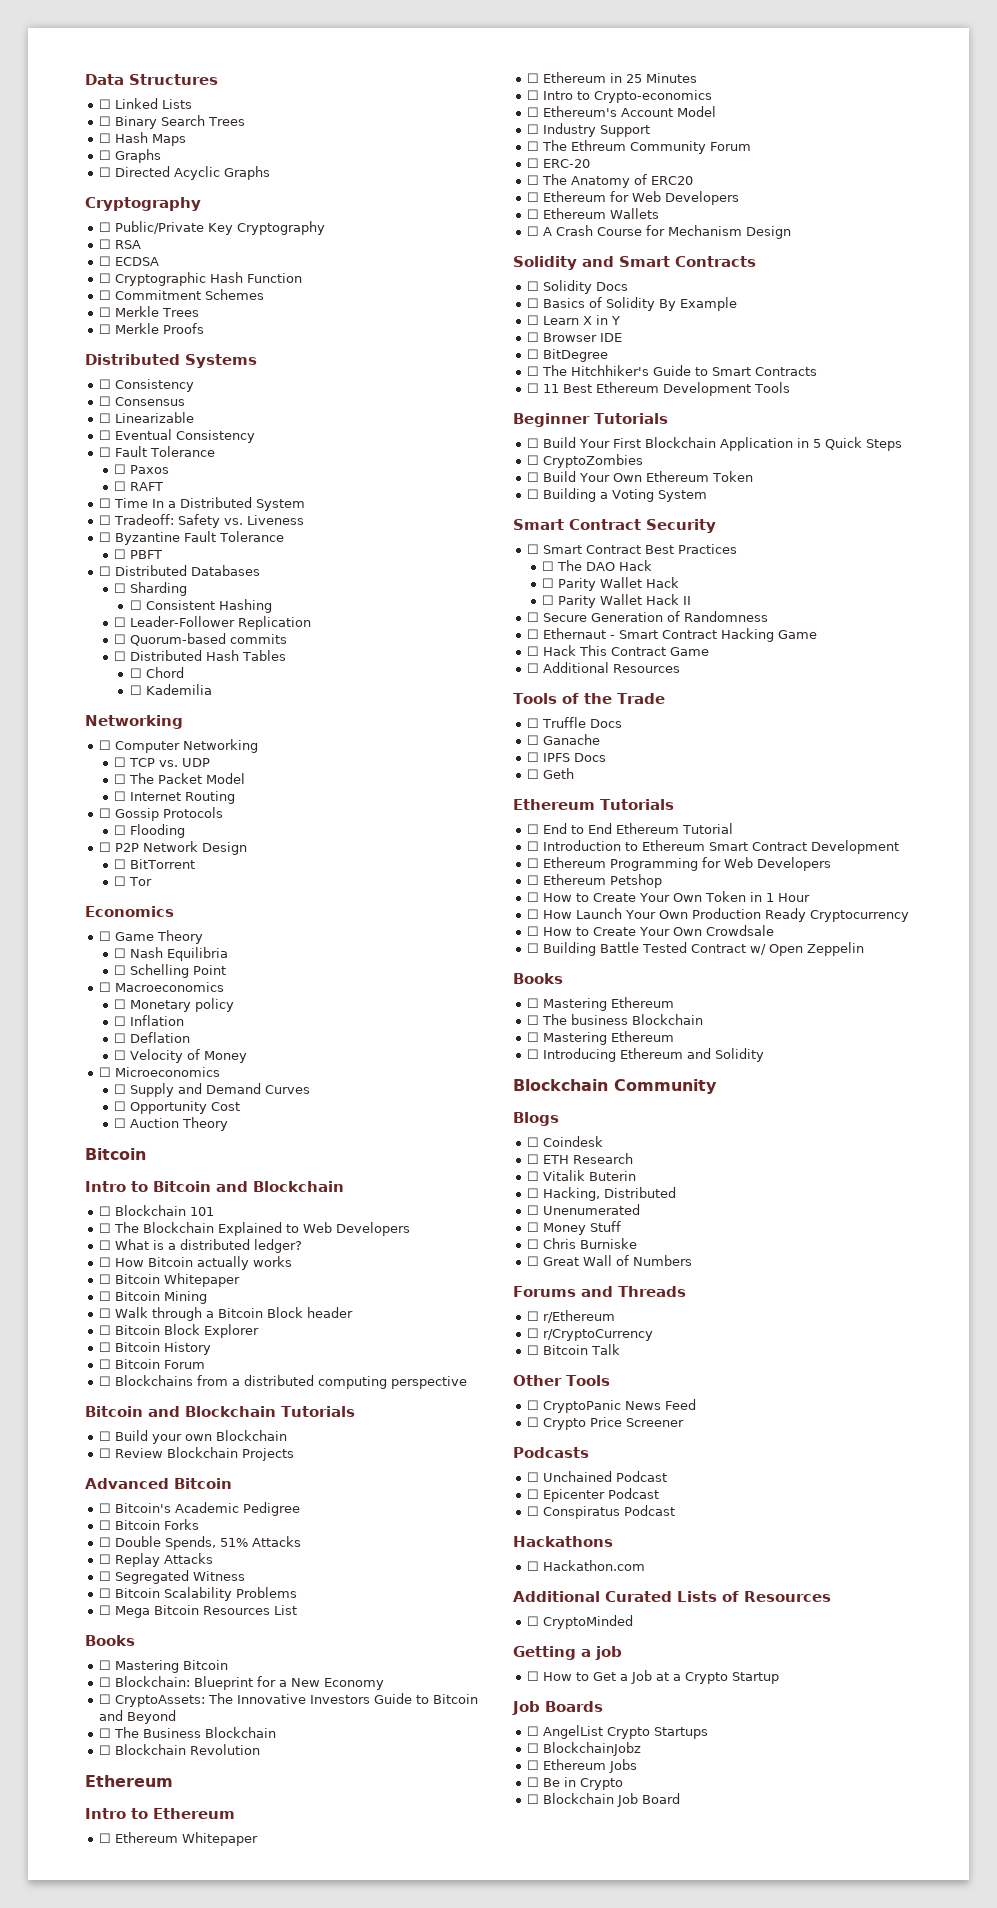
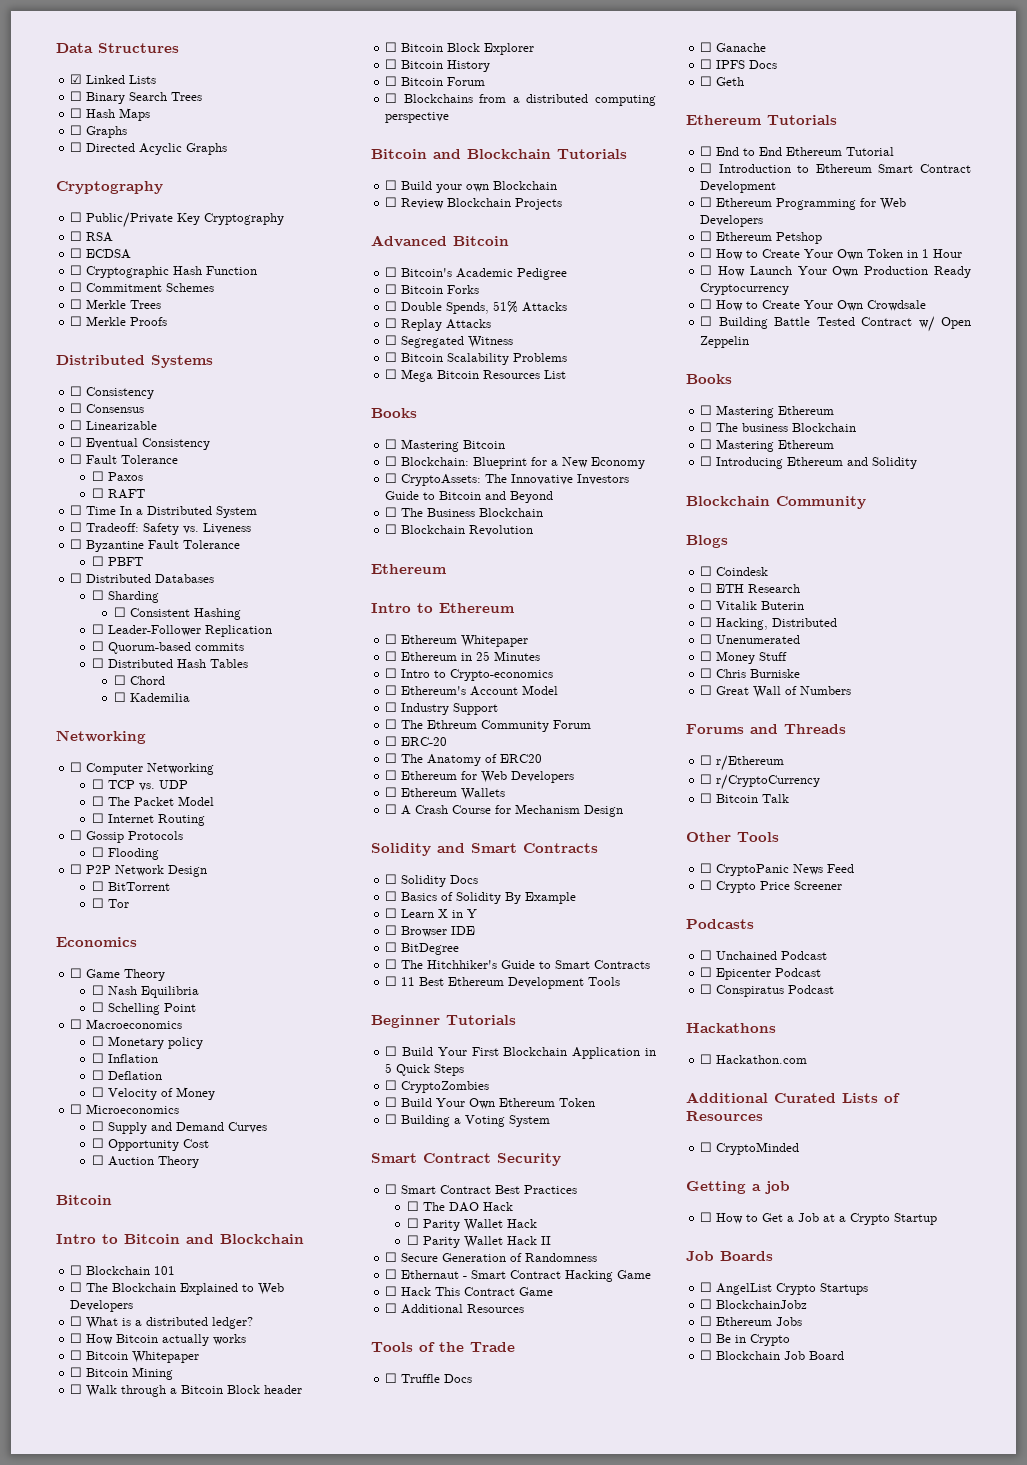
- ☐ Linked Lists
+ ☑ Linked Lists

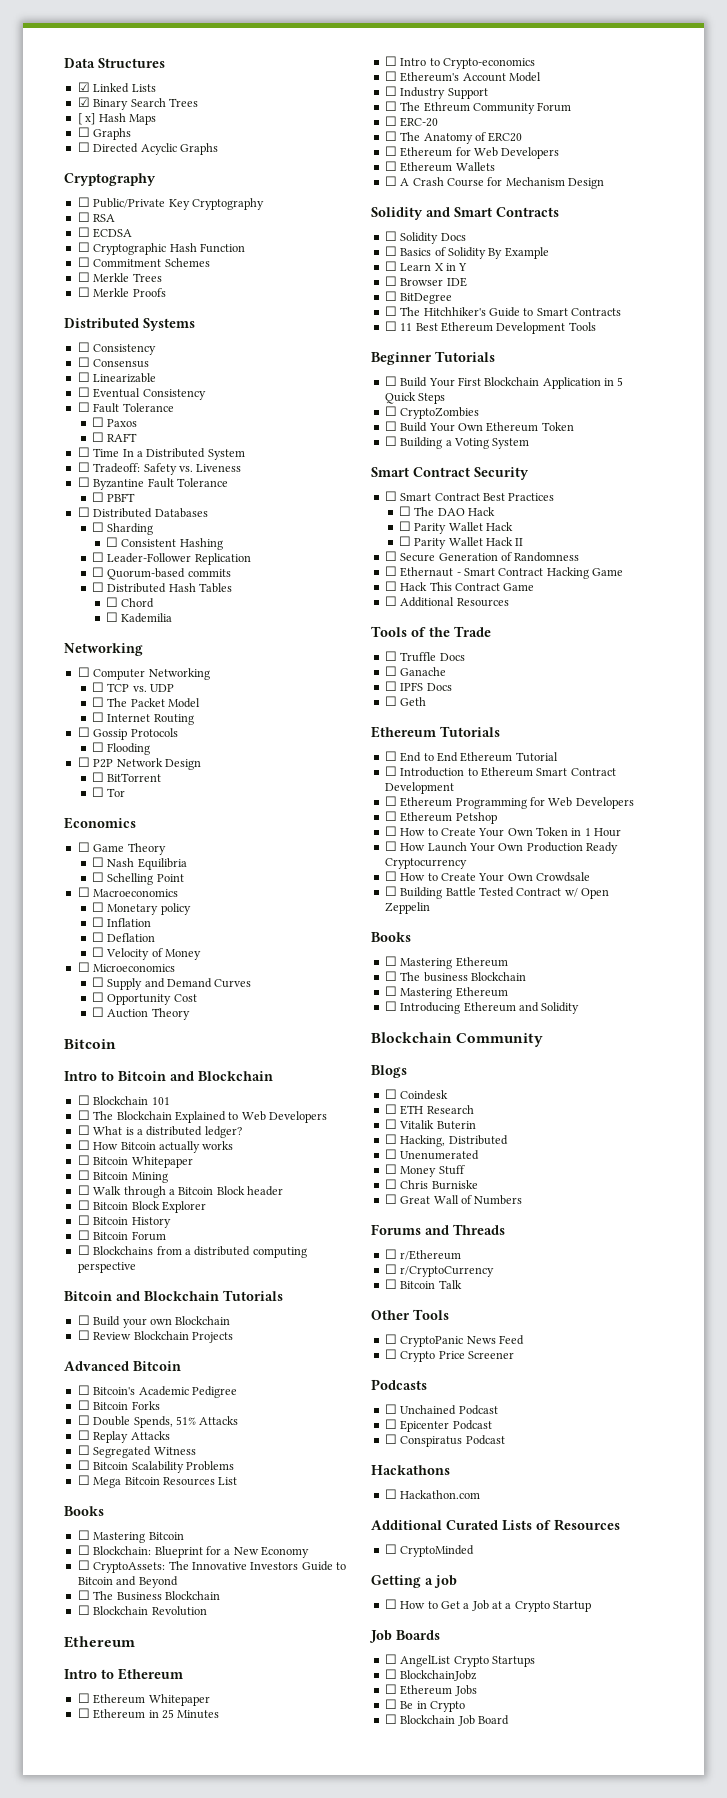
- ☐ Binary Search Trees
+ ☑ Binary Search Trees
- ☐ Hash Maps
+ [ x] Hash Maps

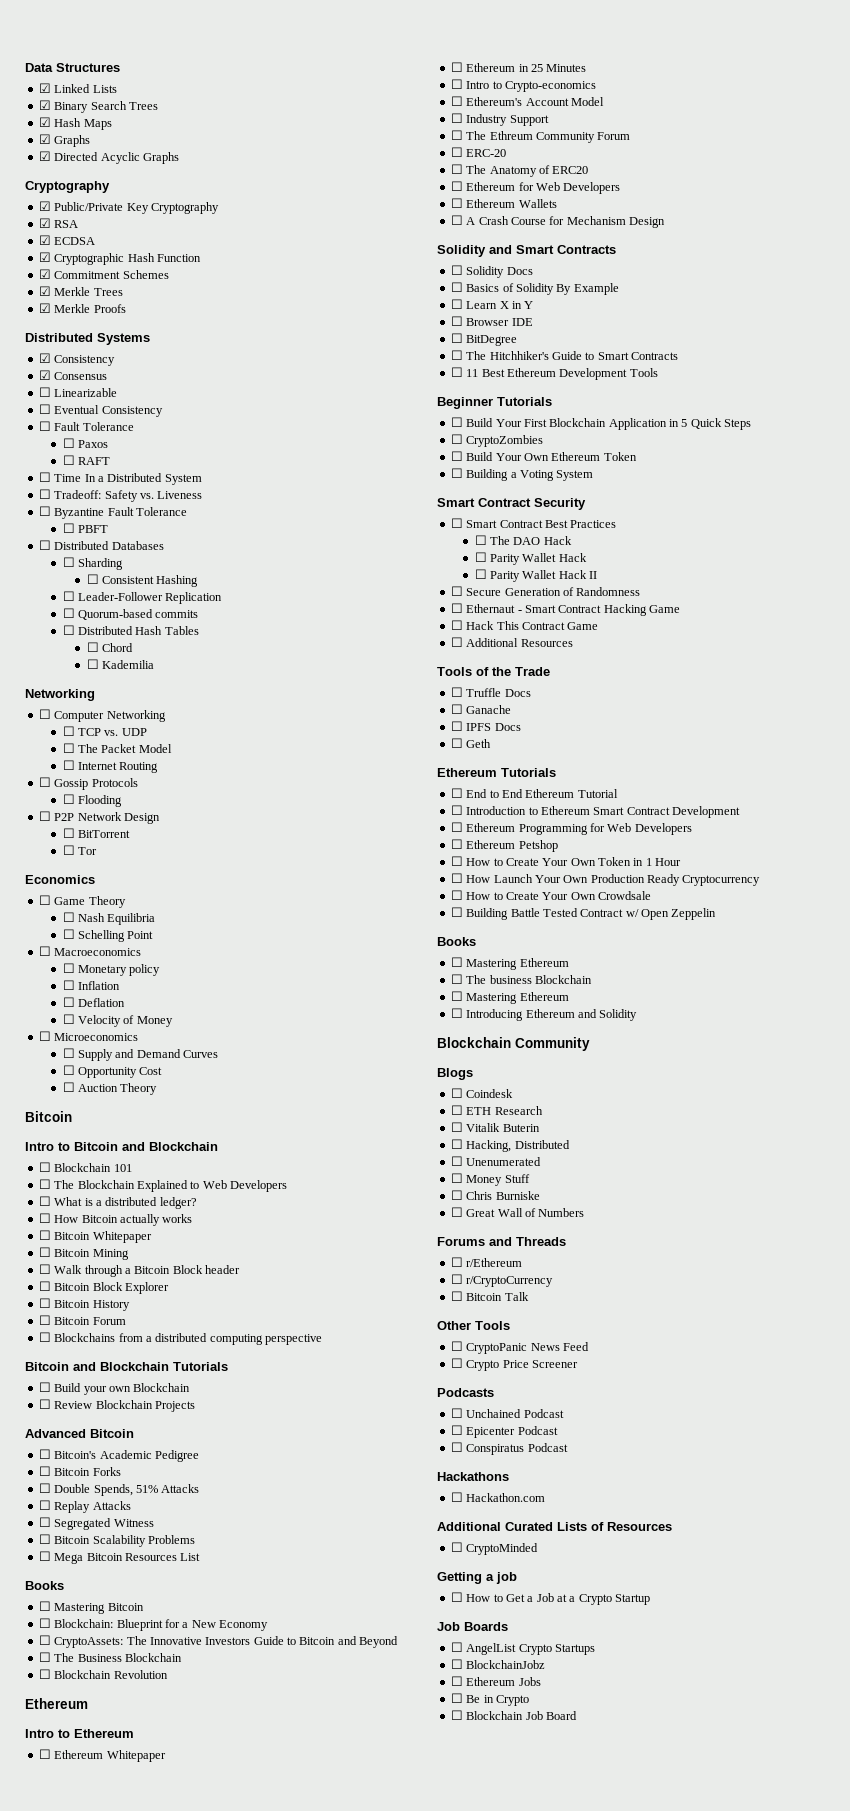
- [ x] Hash Maps
+ ☑ Hash Maps
- ☐ Graphs
- ☐ Directed Acyclic Graphs
+ ☑ Graphs
+ ☑ Directed Acyclic Graphs
- ☐ Public/Private Key Cryptography
+ ☑ Public/Private Key Cryptography
- ☐ RSA
+ ☑ RSA
- ☐ ECDSA
+ ☑ ECDSA
- ☐ Cryptographic Hash Function
+ ☑ Cryptographic Hash Function
- ☐ Commitment Schemes
+ ☑ Commitment Schemes
- ☐ Merkle Trees
+ ☑ Merkle Trees
- ☐ Merkle Proofs
+ ☑ Merkle Proofs
- ☐ Consistency
- ☐ Consensus
+ ☑ Consistency
+ ☑ Consensus

